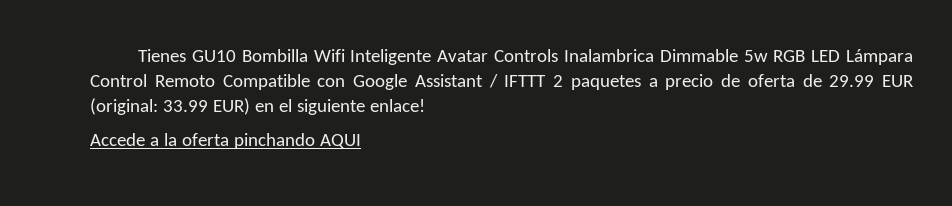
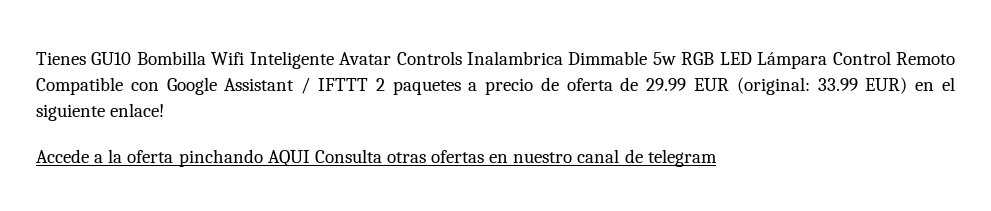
- Accede a la oferta pinchando AQUI
+ Accede a la oferta pinchando AQUI Consulta otras ofertas en nuestro canal de telegram

